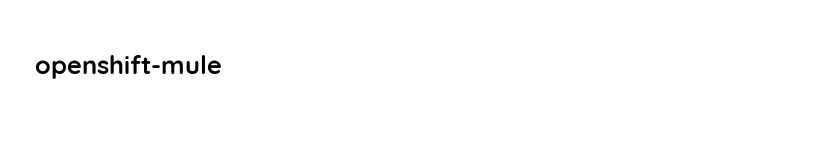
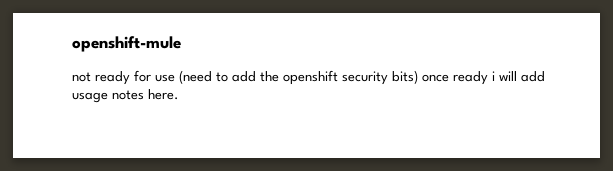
+ not ready for use (need to add the openshift security bits) once ready i will add usage notes here.

